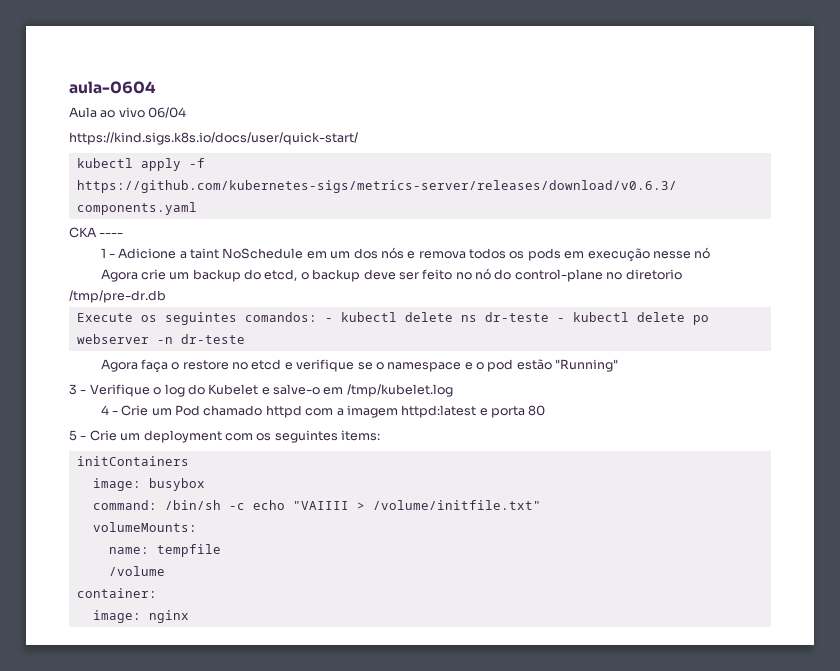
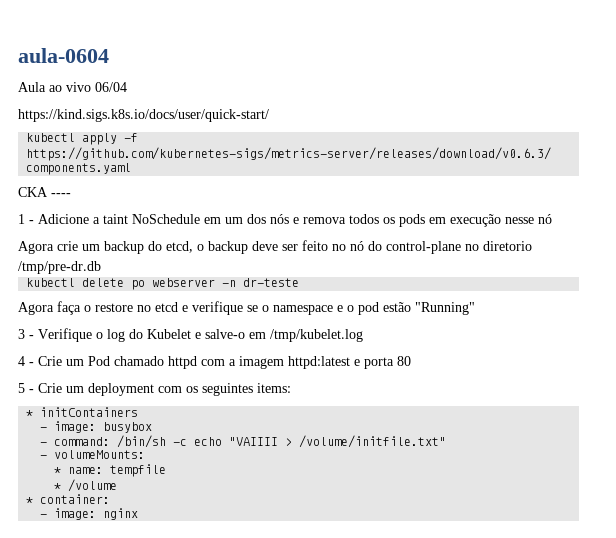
- Execute os seguintes comandos: - kubectl delete ns dr-teste - kubectl delete po webserver -n dr-teste
+ kubectl delete po webserver -n dr-teste
- initContainers
+ * initContainers
- image: busybox
+ - image: busybox
- command: /bin/sh -c echo "VAIIII > /volume/initfile.txt"
+ - command: /bin/sh -c echo "VAIIII > /volume/initfile.txt"
- volumeMounts:
+ - volumeMounts:
- name: tempfile
+ * name: tempfile
- /volume
+ * /volume
- container:
+ * container:
- image: nginx
+ - image: nginx

